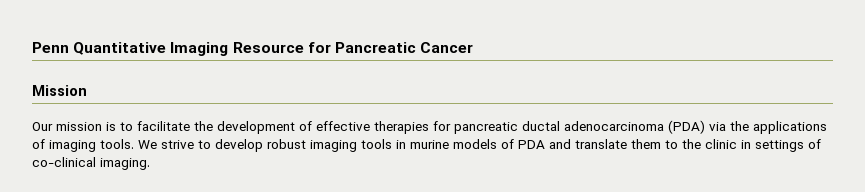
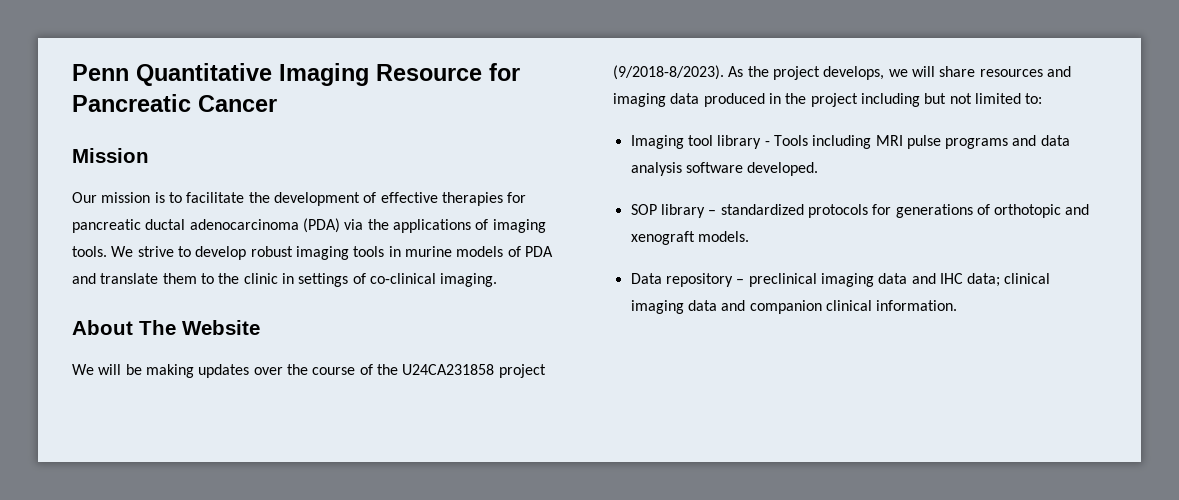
+ About The Website
+ We will be making updates over the course of the U24CA231858 project (9/2018-8/2023). As the project develops, we will share resources and imaging data produced in the project including but not limited to:
+ Imaging tool library - Tools including MRI pulse programs and data analysis software developed.
+ SOP library – standardized protocols for generations of orthotopic and xenograft models.
+ Data repository – preclinical imaging data and IHC data; clinical imaging data and companion clinical information.

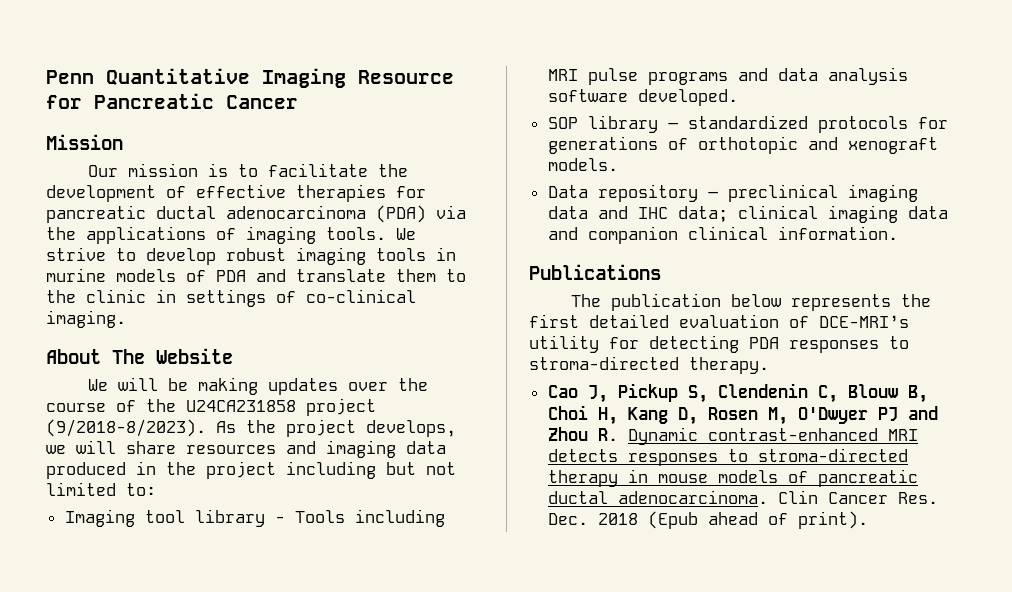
+ Publications
+ The publication below represents the first detailed evaluation of DCE-MRI’s utility for detecting PDA responses to stroma-directed therapy.
+ Cao J, Pickup S, Clendenin C, Blouw B, Choi H, Kang D, Rosen M, O'Dwyer PJ and Zhou R. Dynamic contrast-enhanced MRI detects responses to stroma-directed therapy in mouse models of pancreatic ductal adenocarcinoma. Clin Cancer Res. Dec. 2018 (Epub ahead of print).

